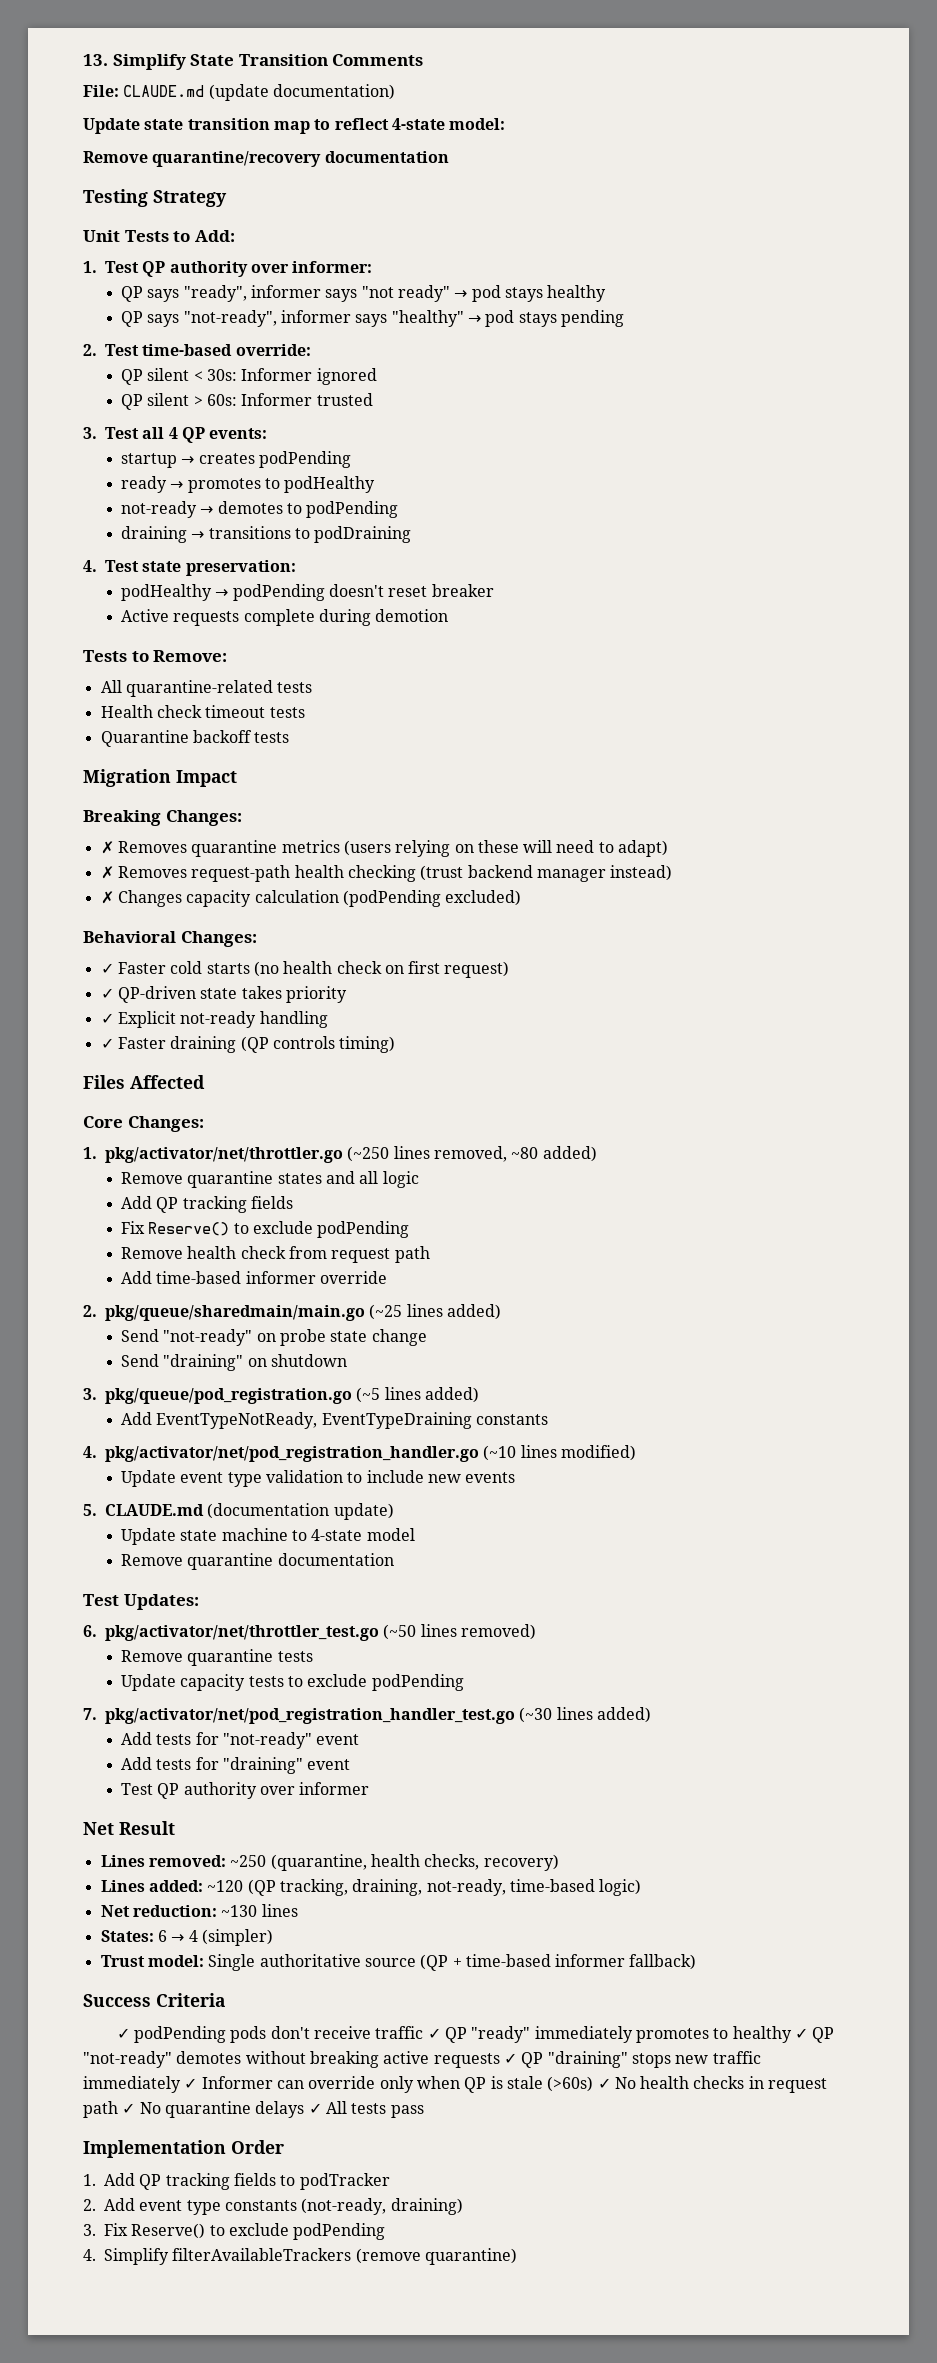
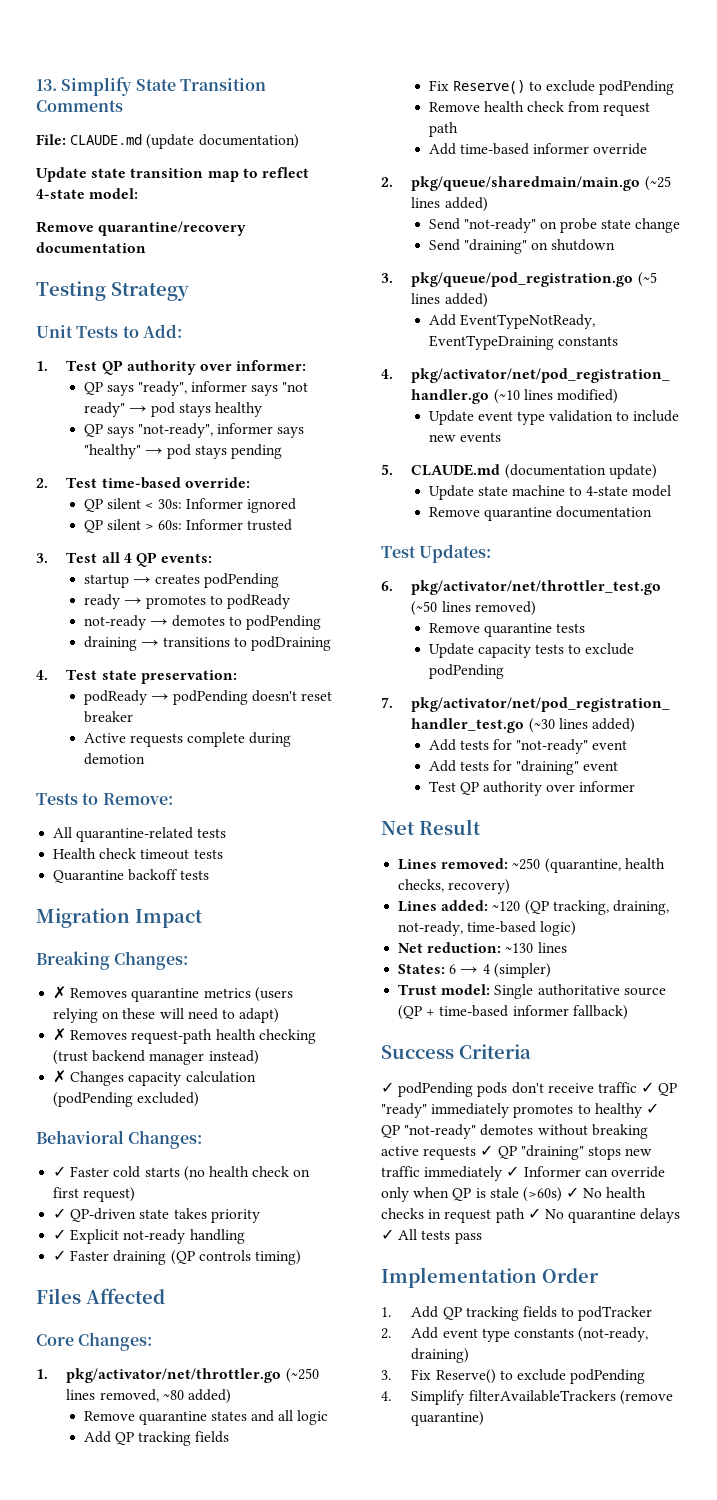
- ready → promotes to podHealthy
+ ready → promotes to podReady
- podHealthy → podPending doesn't reset breaker
+ podReady → podPending doesn't reset breaker

